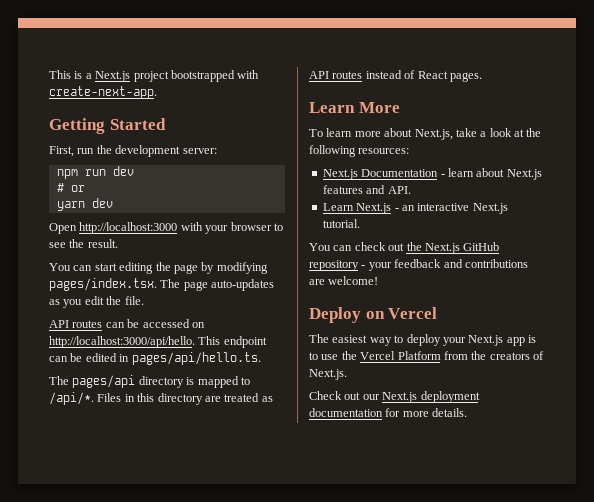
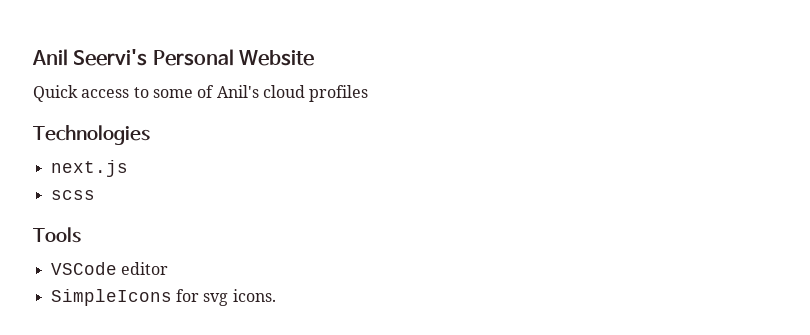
- This is a Next.js project bootstrapped with create-next-app.
- Getting Started
- First, run the development server:
- npm run dev
- # or
- yarn dev
- Open http://localhost:3000 with your browser to see the result.
- You can start editing the page by modifying pages/index.tsx. The page auto-updates as you edit the file.
- API routes can be accessed on http://localhost:3000/api/hello. This endpoint can be edited in pages/api/hello.ts.
- The pages/api directory is mapped to /api/*. Files in this directory are treated as API routes instead of React pages.
- Learn More
- To learn more about Next.js, take a look at the following resources:
- Next.js Documentation - learn about Next.js features and API.
- Learn Next.js - an interactive Next.js tutorial.
- You can check out the Next.js GitHub repository - your feedback and contributions are welcome!
- Deploy on Vercel
- The easiest way to deploy your Next.js app is to use the Vercel Platform from the creators of Next.js.
- Check out our Next.js deployment documentation for more details.
+ Anil Seervi's Personal Website
+ Quick access to some of Anil's cloud profiles
+ Technologies
+ next.js
+ scss
+ Tools
+ VSCode editor
+ SimpleIcons for svg icons.

